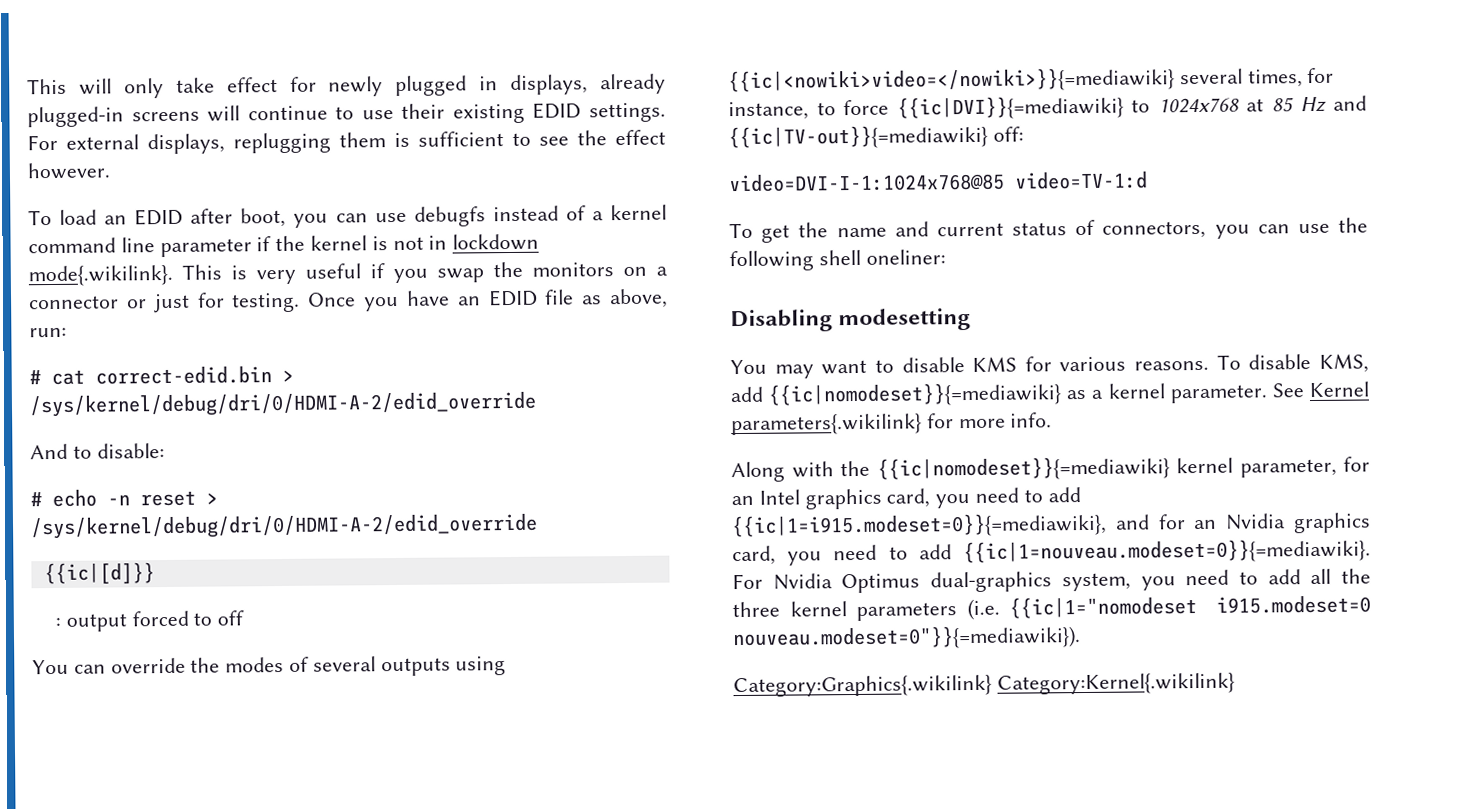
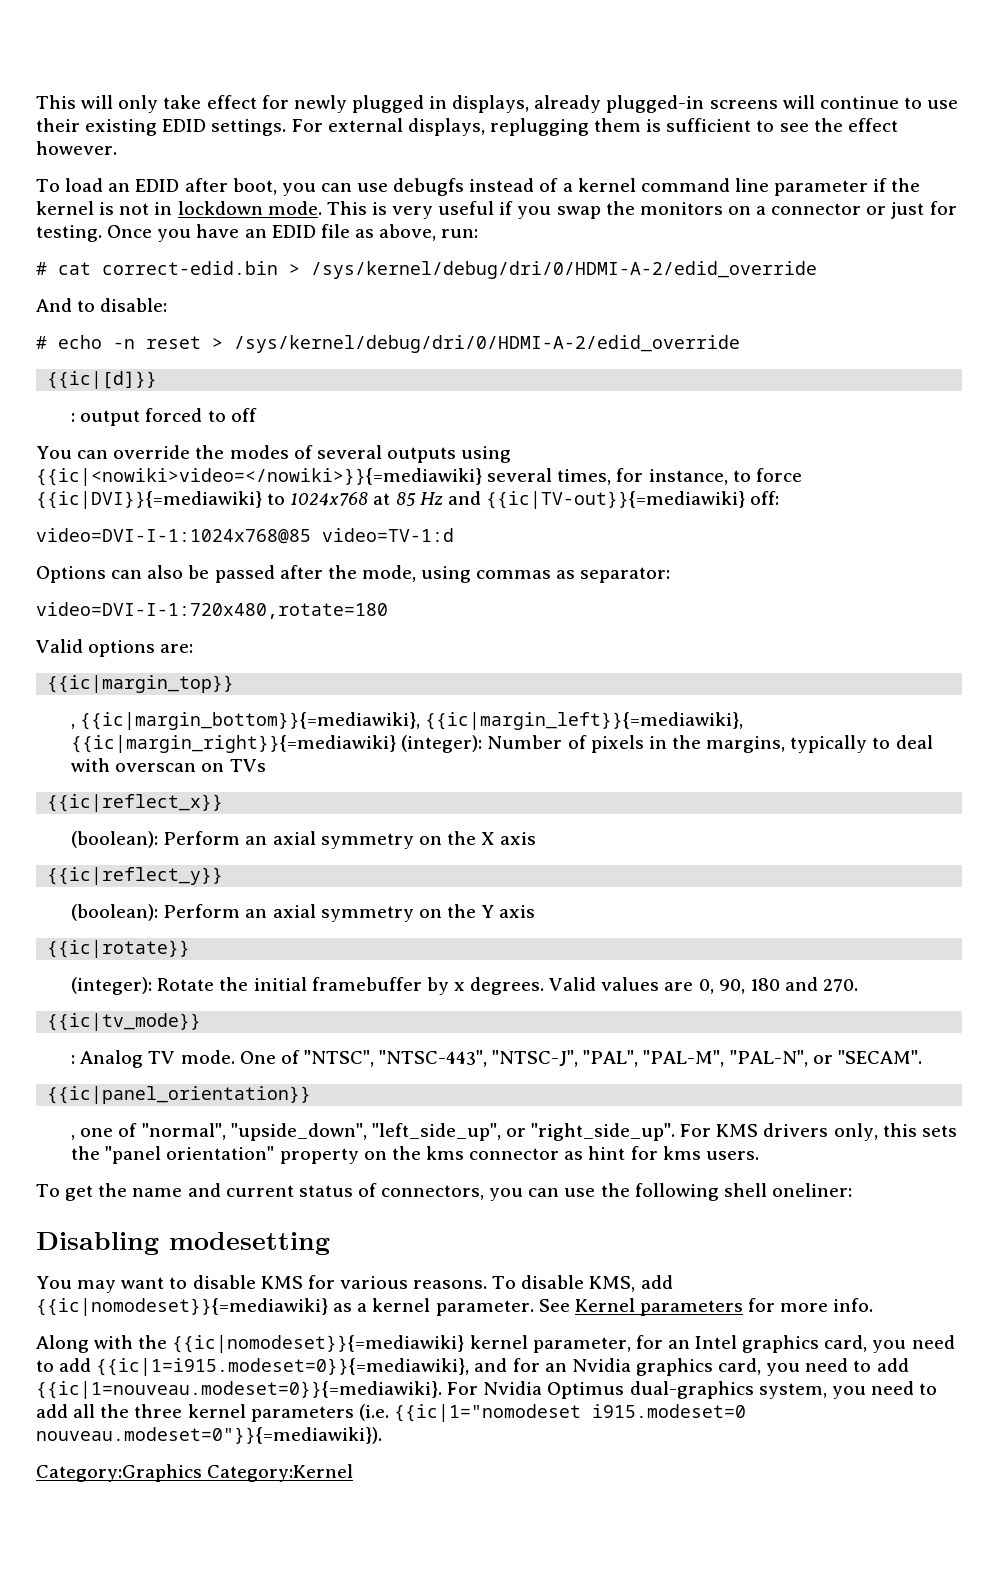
- To load an EDID after boot, you can use debugfs instead of a kernel command line parameter if the kernel is not in lockdown mode{.wikilink}. This is very useful if you swap the monitors on a connector or just for testing.
+ To load an EDID after boot, you can use debugfs instead of a kernel command line parameter if the kernel is not in lockdown mode. This is very useful if you swap the monitors on a connector or just for testing.
+ Options can also be passed after the mode, using commas as separator:
+ video=DVI-I-1:720x480,rotate=180
+ Valid options are:
+ {{ic|margin_top}}
+ , {{ic|margin_bottom}}{=mediawiki}, {{ic|margin_left}}{=mediawiki}, {{ic|margin_right}}{=mediawiki} (integer): Number of pixels in the margins, typically to deal with overscan on TVs
+ {{ic|reflect_x}}
+ (boolean): Perform an axial symmetry on the X axis
+ {{ic|reflect_y}}
+ (boolean): Perform an axial symmetry on the Y axis
+ {{ic|rotate}}
+ (integer): Rotate the initial framebuffer by x degrees. Valid values are 0, 90, 180 and 270.
+ {{ic|tv_mode}}
+ : Analog TV mode. One of "NTSC", "NTSC-443", "NTSC-J", "PAL", "PAL-M", "PAL-N", or "SECAM".
+ {{ic|panel_orientation}}
+ , one of "normal", "upside_down", "left_side_up", or "right_side_up". For KMS drivers only, this sets the "panel orientation" property on the kms connector as hint for kms users.
- See Kernel parameters{.wikilink} for more info.
+ See Kernel parameters for more info.
- Category:Graphics{.wikilink} Category:Kernel{.wikilink}
+ Category:Graphics Category:Kernel

